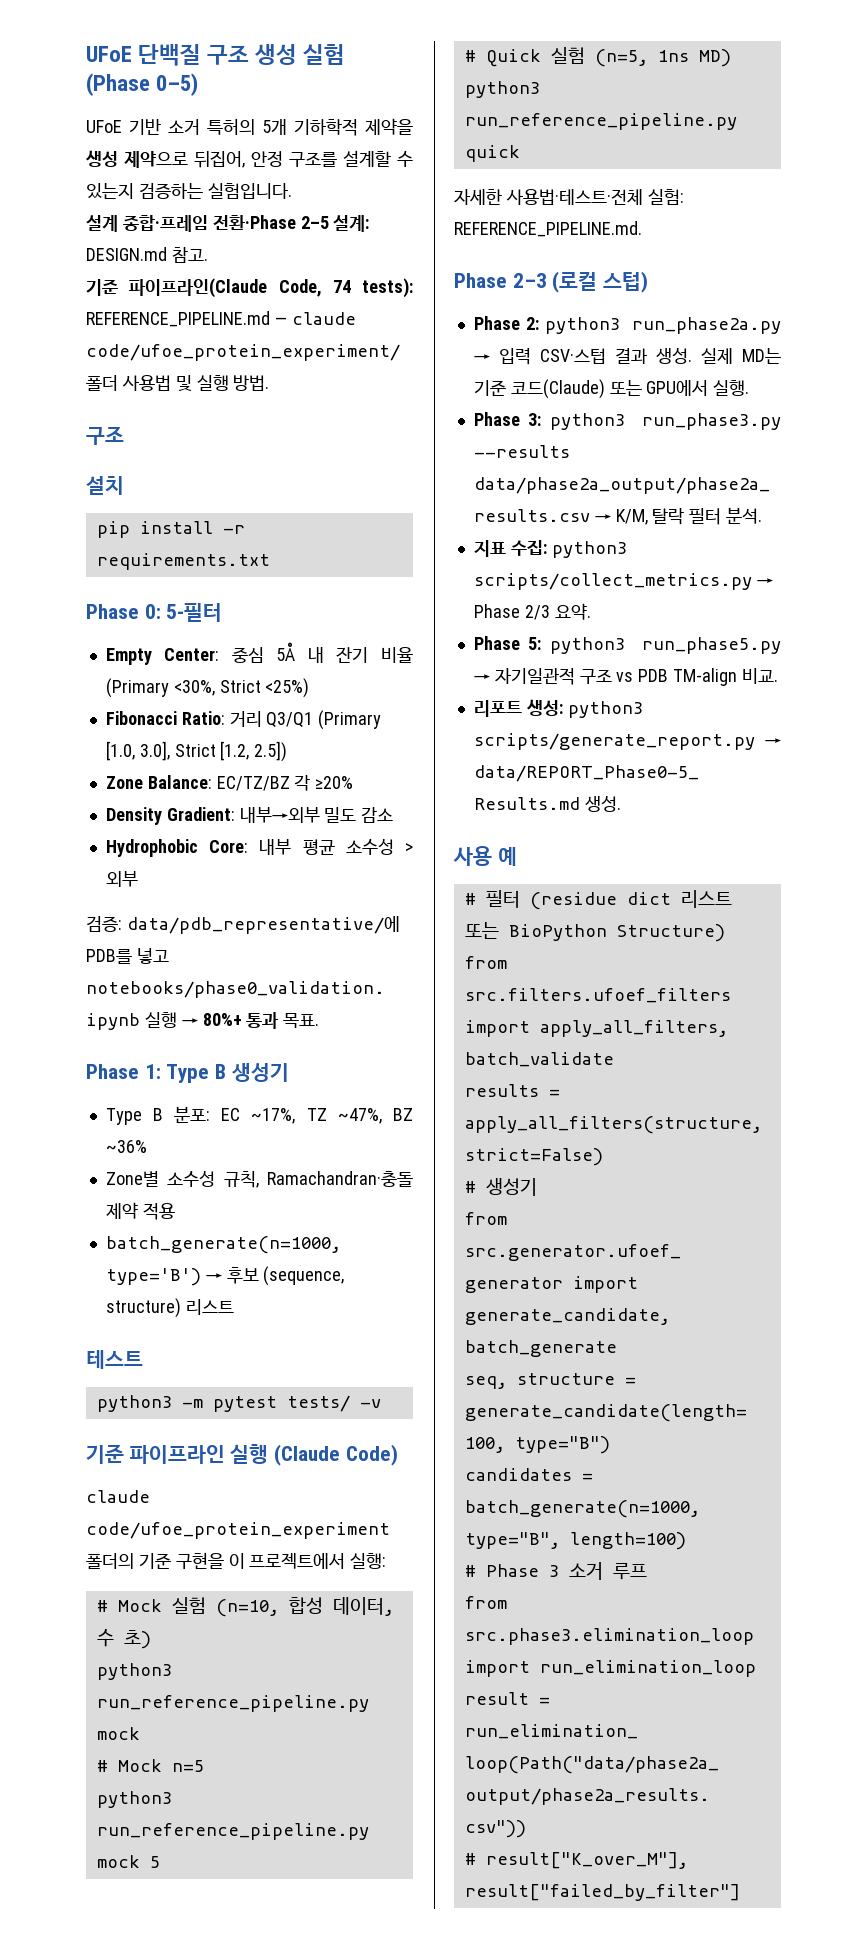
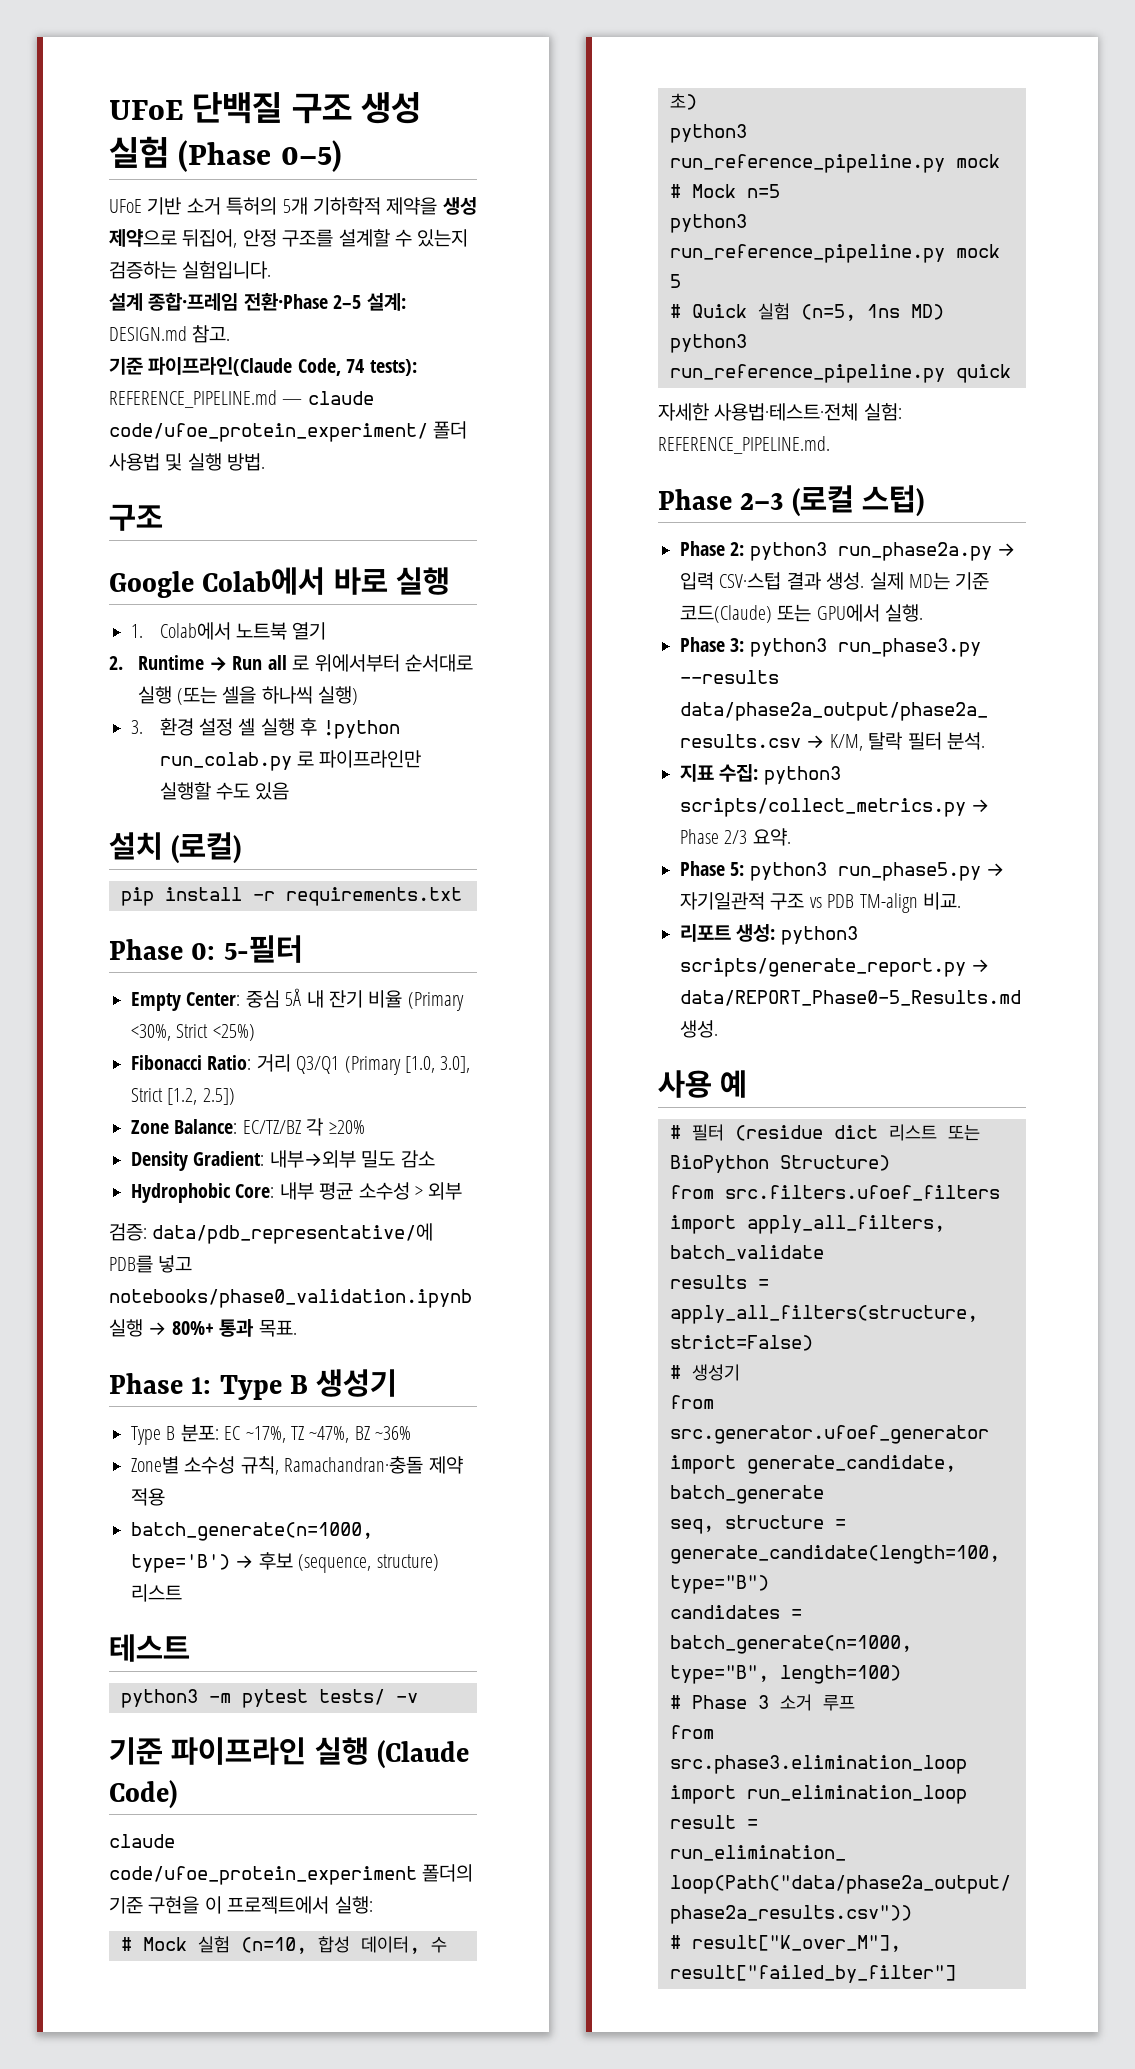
+ Google Colab에서 바로 실행
+ 1. Colab에서 노트북 열기
+ 2. Runtime → Run all 로 위에서부터 순서대로 실행 (또는 셀을 하나씩 실행)
+ 3. 환경 설정 셀 실행 후 !python run_colab.py 로 파이프라인만 실행할 수도 있음
- 설치
+ 설치 (로컬)

